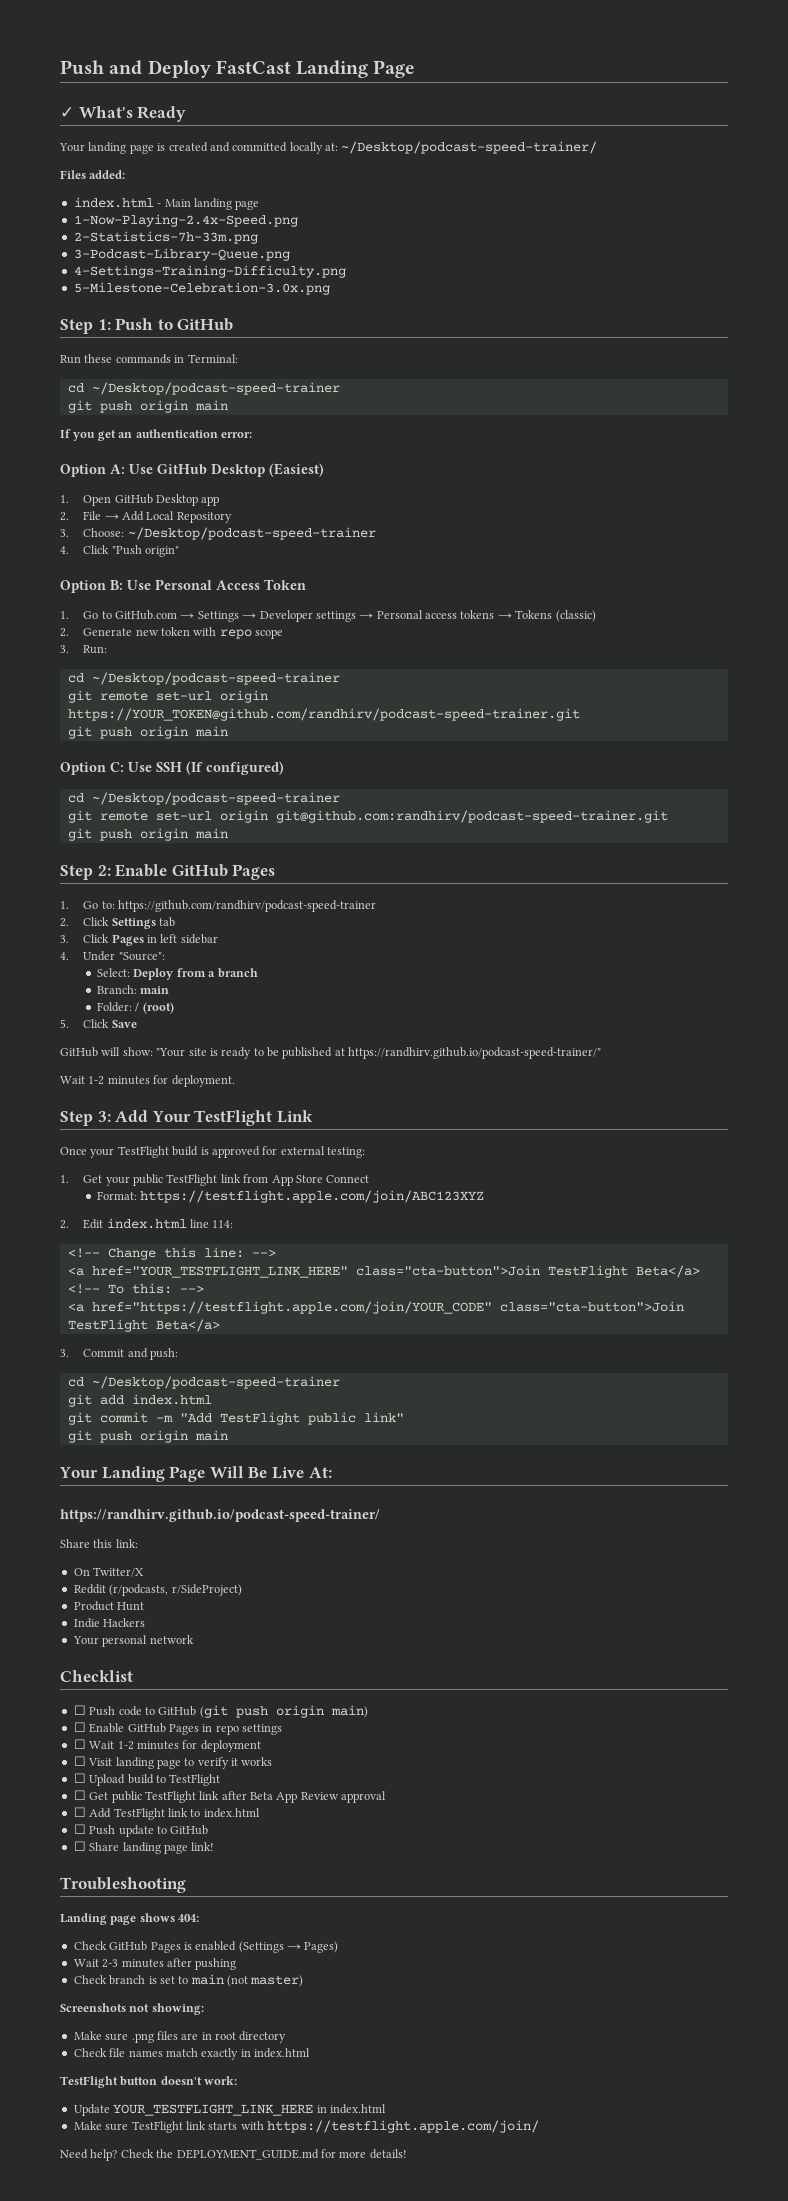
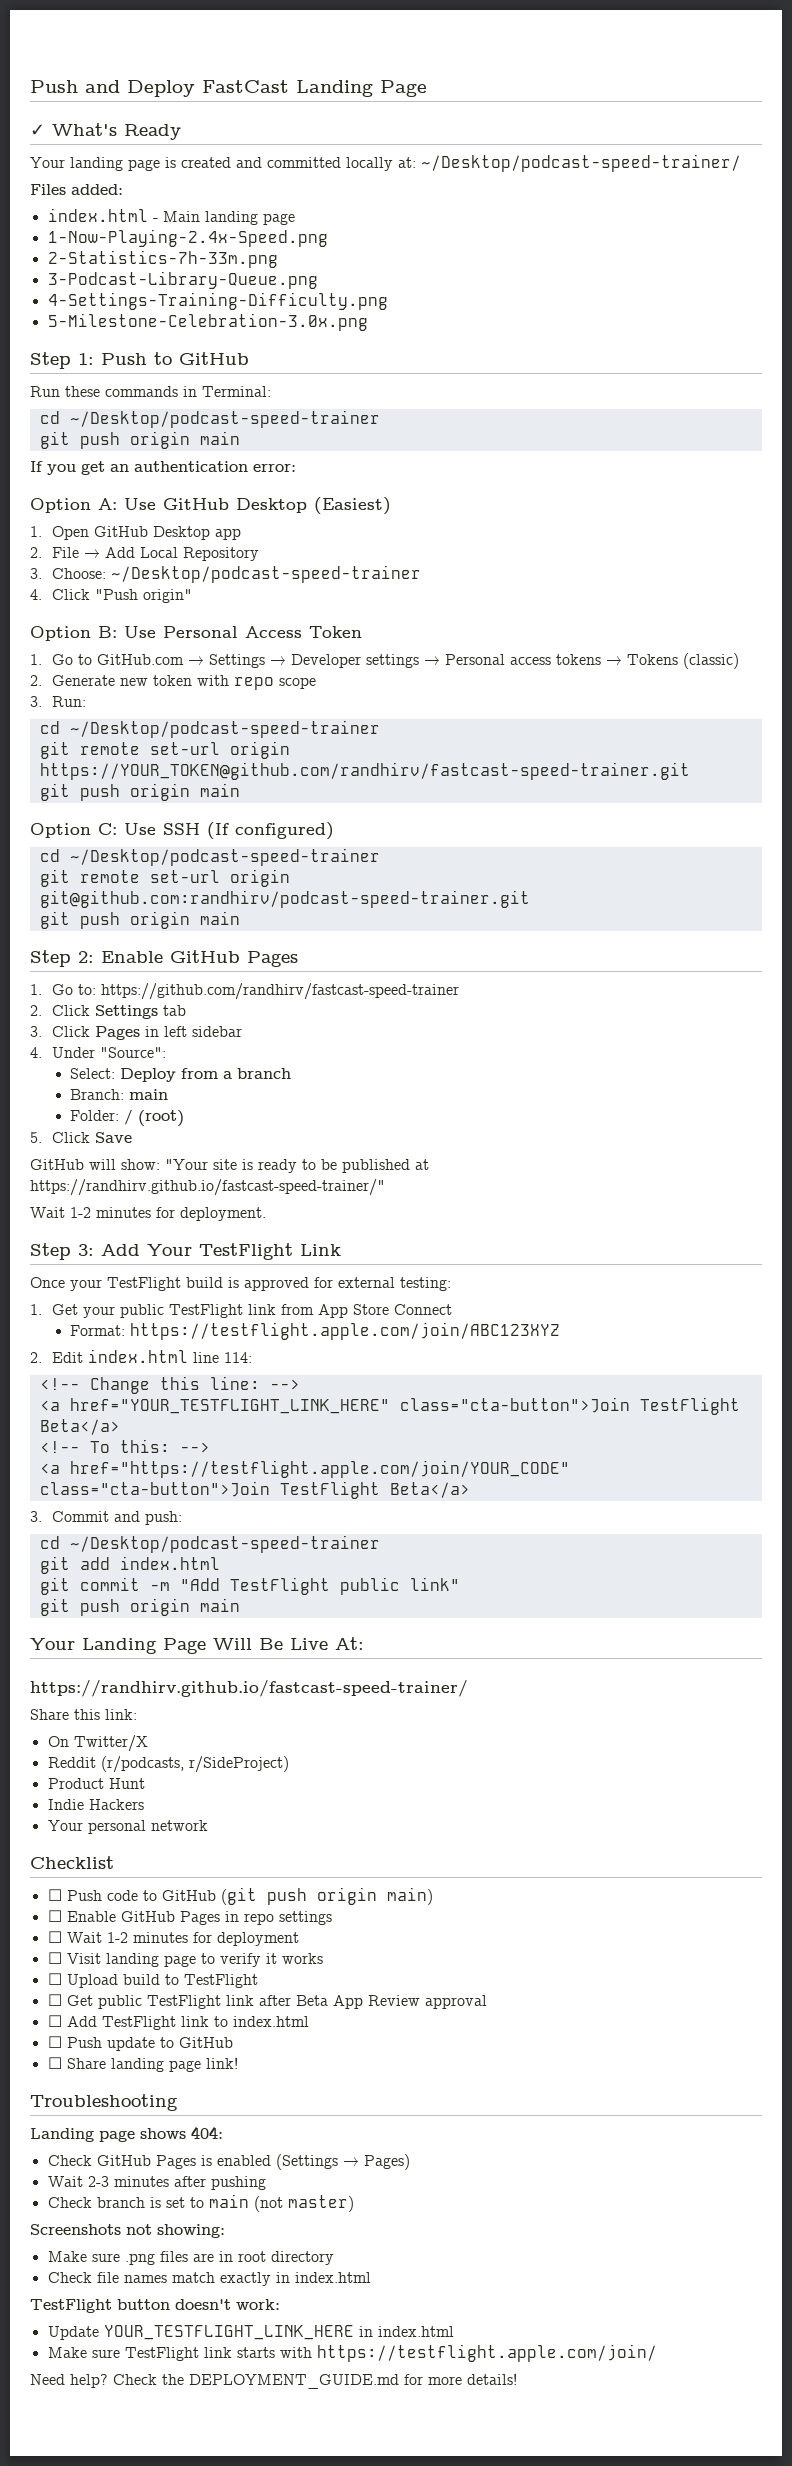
- git remote set-url origin https://YOUR_TOKEN@github.com/randhirv/podcast-speed-trainer.git
+ git remote set-url origin https://YOUR_TOKEN@github.com/randhirv/fastcast-speed-trainer.git
- 1. Go to: https://github.com/randhirv/podcast-speed-trainer
+ 1. Go to: https://github.com/randhirv/fastcast-speed-trainer
- GitHub will show: "Your site is ready to be published at https://randhirv.github.io/podcast-speed-trainer/"
+ GitHub will show: "Your site is ready to be published at https://randhirv.github.io/fastcast-speed-trainer/"
- https://randhirv.github.io/podcast-speed-trainer/
+ https://randhirv.github.io/fastcast-speed-trainer/

